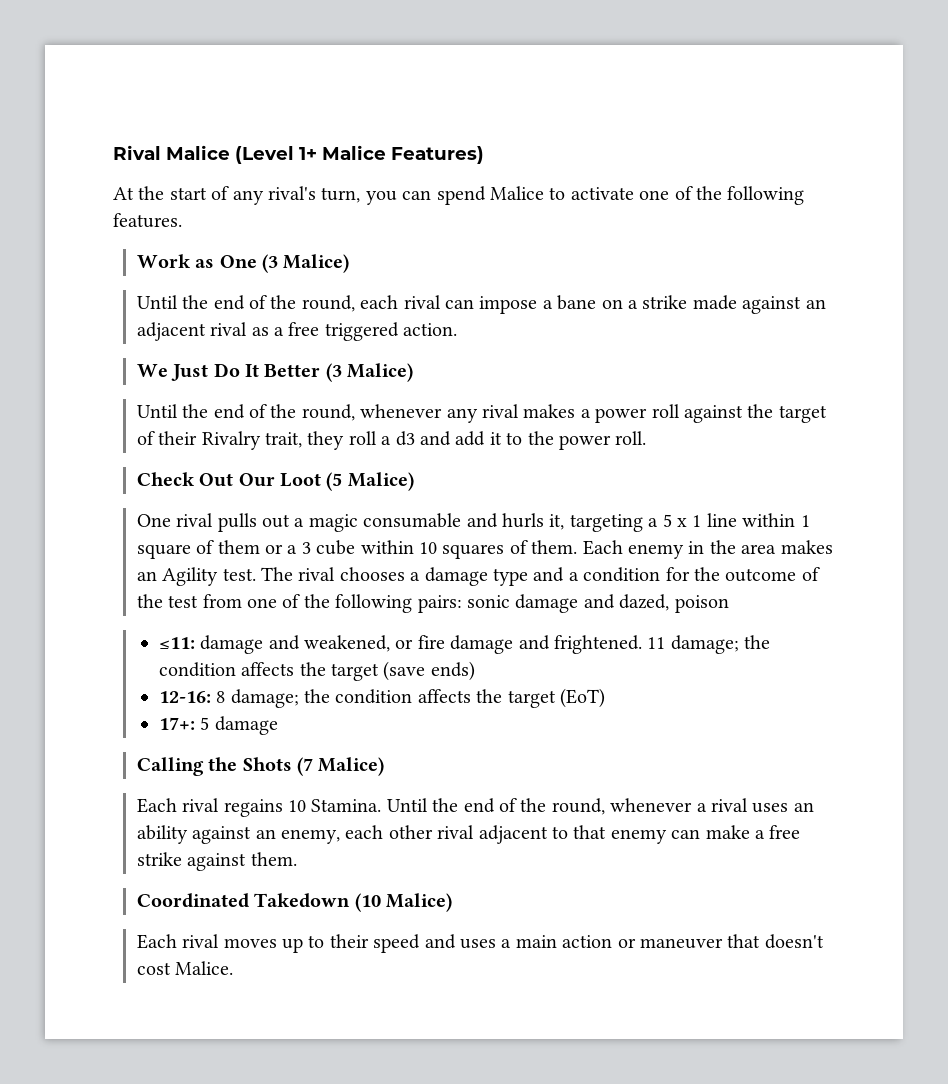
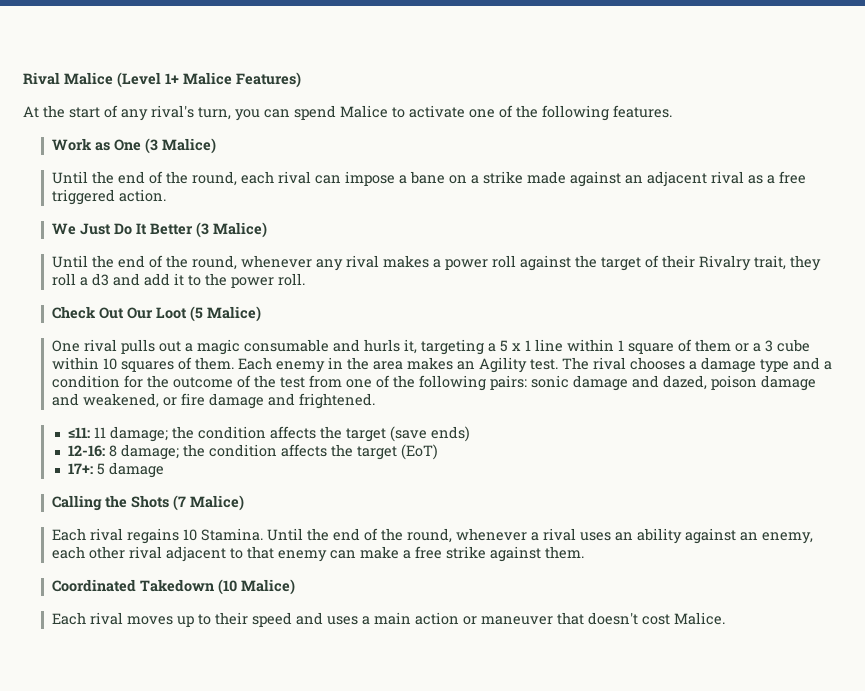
- The rival chooses a damage type and a condition for the outcome of the test from one of the following pairs: sonic damage and dazed, poison
- ≤11: damage and weakened, or fire damage and frightened. 11 damage; the condition affects the target (save ends)
+ The rival chooses a damage type and a condition for the outcome of the test from one of the following pairs: sonic damage and dazed, poison damage and weakened, or fire damage and frightened.
+ ≤11: 11 damage; the condition affects the target (save ends)

